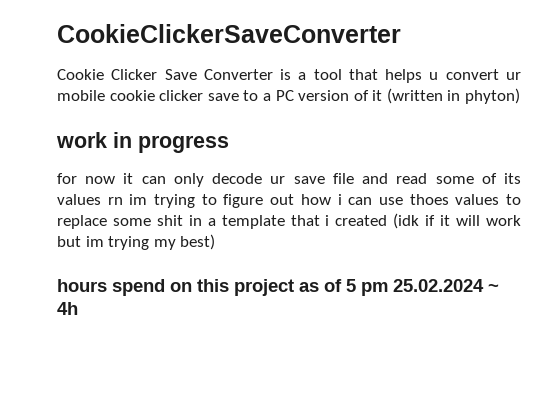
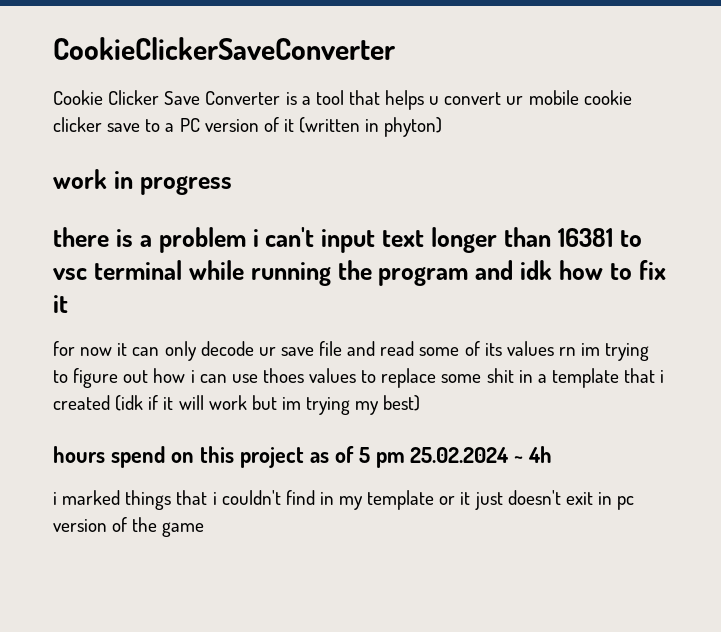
+ there is a problem i can't input text longer than 16381 to vsc terminal while running the program and idk how to fix it
+ i marked things that i couldn't find in my template or it just doesn't exit in pc version of the game

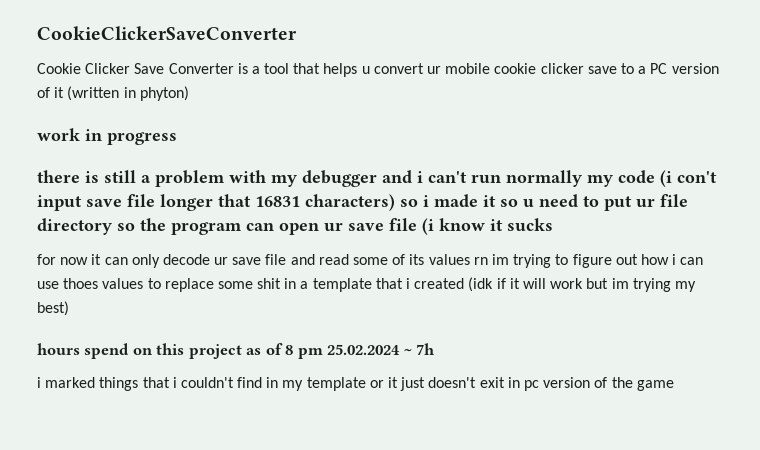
- there is a problem i can't input text longer than 16381 to vsc terminal while running the program and idk how to fix it
+ there is still a problem with my debugger and i can't run normally my code (i con't input save file longer that 16831 characters) so i made it so u need to put ur file directory so the program can open ur save file (i know it sucks
- hours spend on this project as of 5 pm 25.02.2024 ~ 4h
+ hours spend on this project as of 8 pm 25.02.2024 ~ 7h

